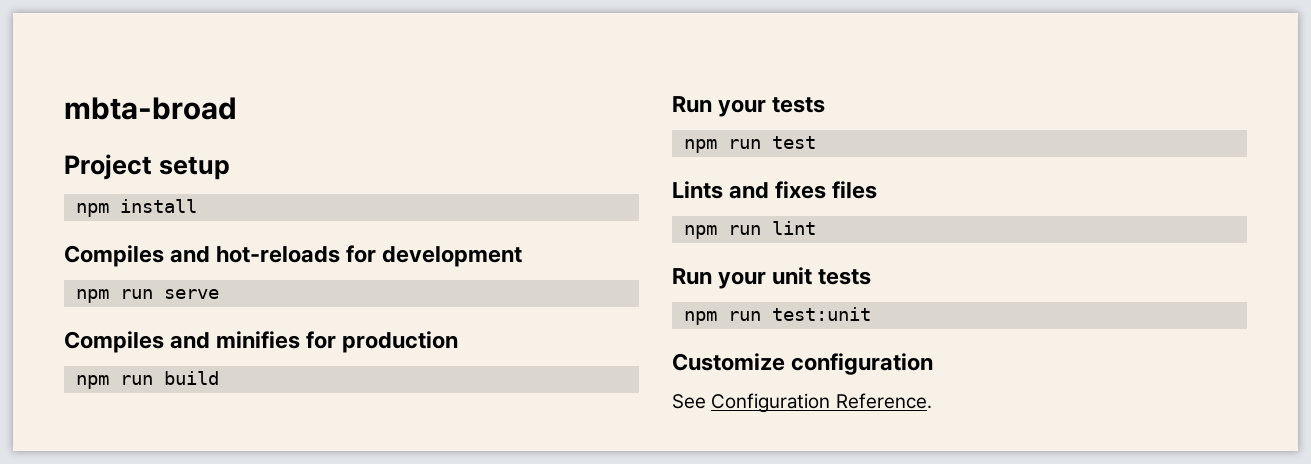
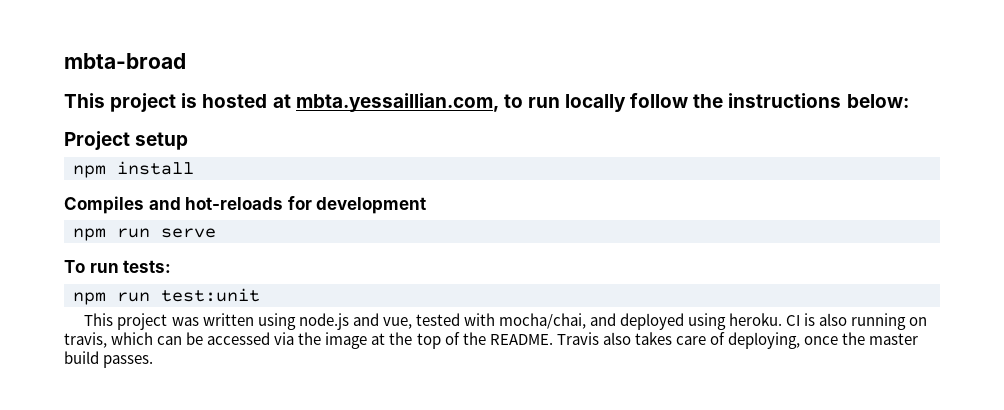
+ This project is hosted at mbta.yessaillian.com, to run locally follow the instructions below:
- Compiles and minifies for production
- npm run build
- Run your tests
- npm run test
- Lints and fixes files
- npm run lint
- Run your unit tests
+ To run tests:
  npm run test:unit
- Customize configuration
- See Configuration Reference.
+ This project was written using node.js and vue, tested with mocha/chai, and deployed using heroku. CI is also running on travis, which can be accessed via the image at the top of the README. Travis also takes care of deploying, once the master build passes.

